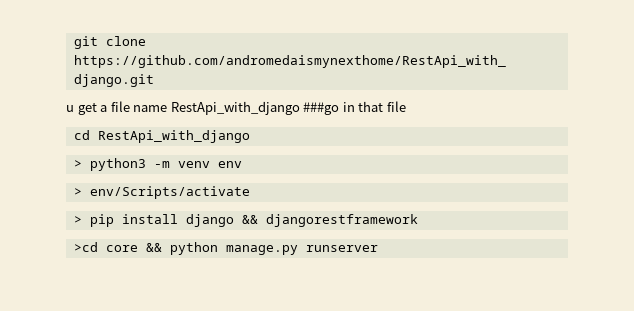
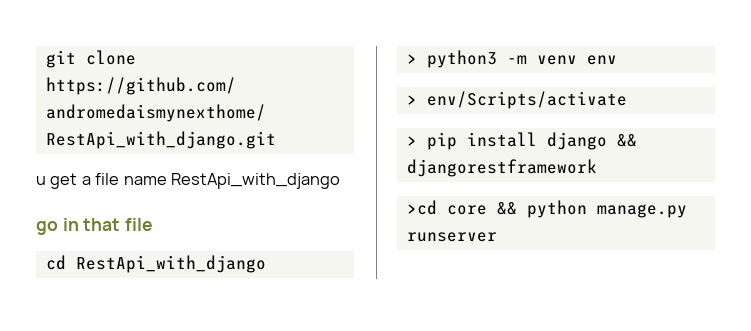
- u get a file name RestApi_with_django ###go in that file
+ u get a file name RestApi_with_django
+ go in that file

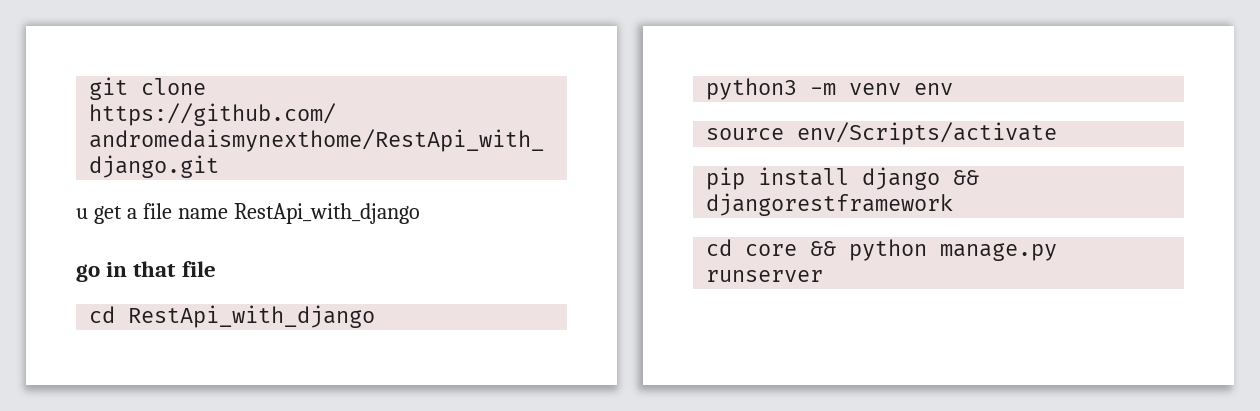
- > python3 -m venv env
+ python3 -m venv env
- > env/Scripts/activate
+ source env/Scripts/activate
- > pip install django && djangorestframework
+ pip install django && djangorestframework
- >cd core && python manage.py runserver
+ cd core && python manage.py runserver

